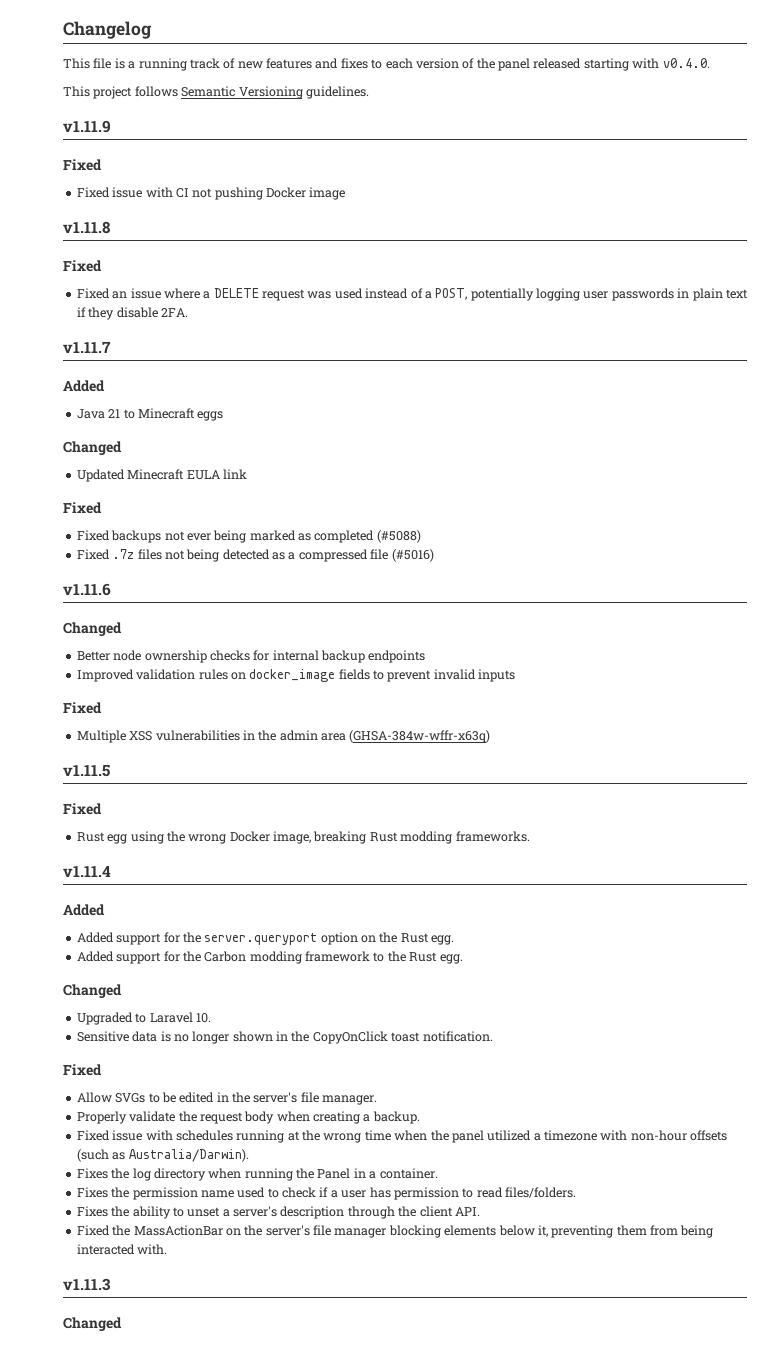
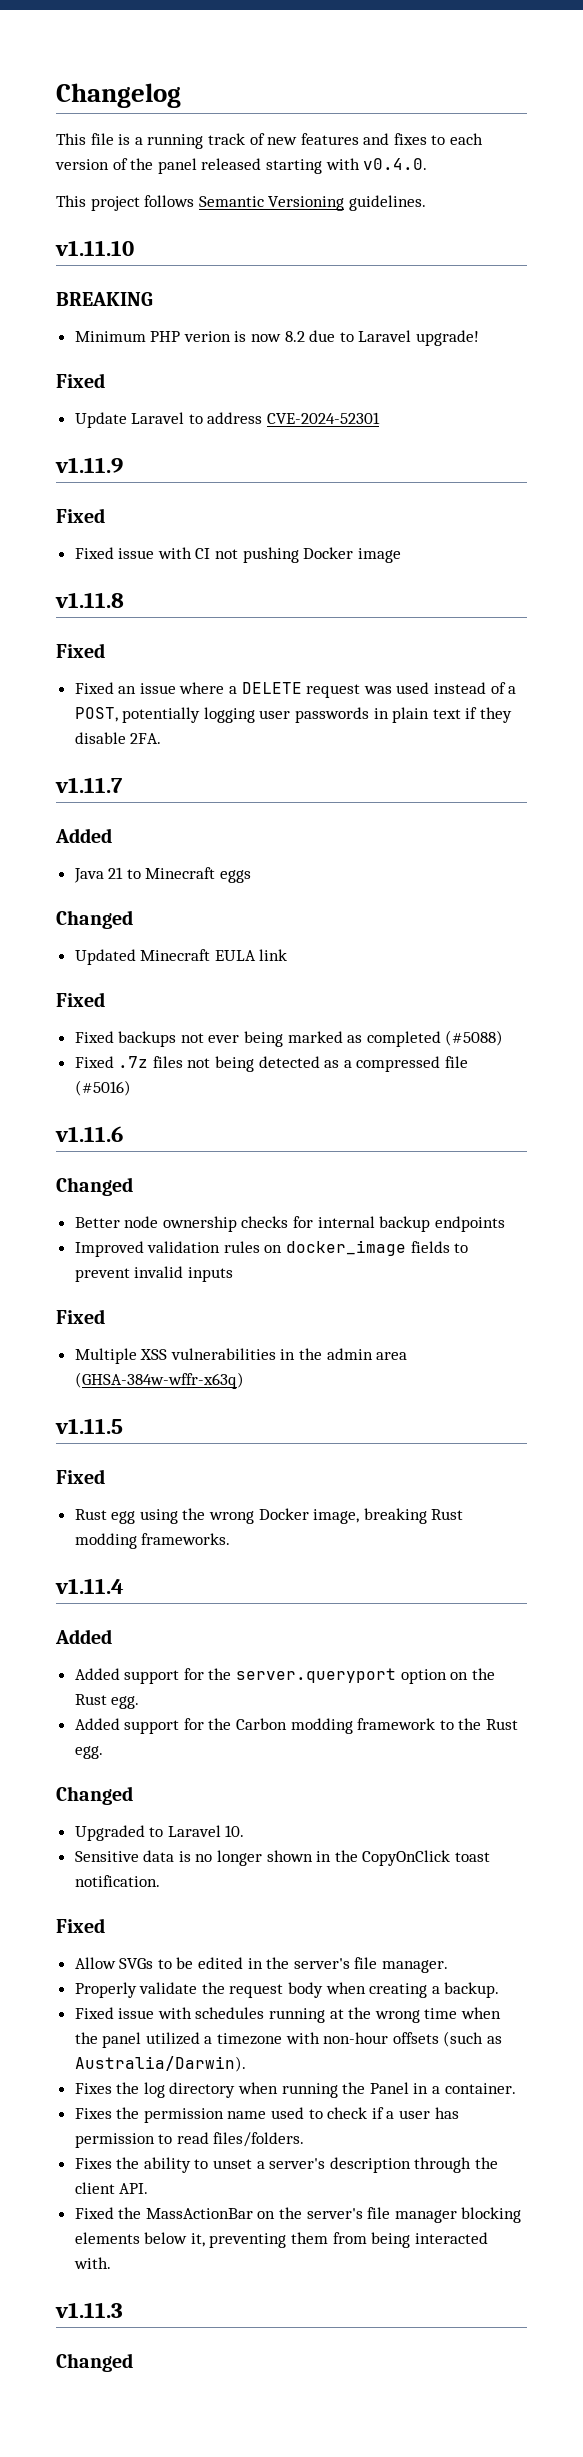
+ v1.11.10
+ BREAKING
+ Minimum PHP verion is now 8.2 due to Laravel upgrade!
+ Fixed
+ Update Laravel to address CVE-2024-52301

